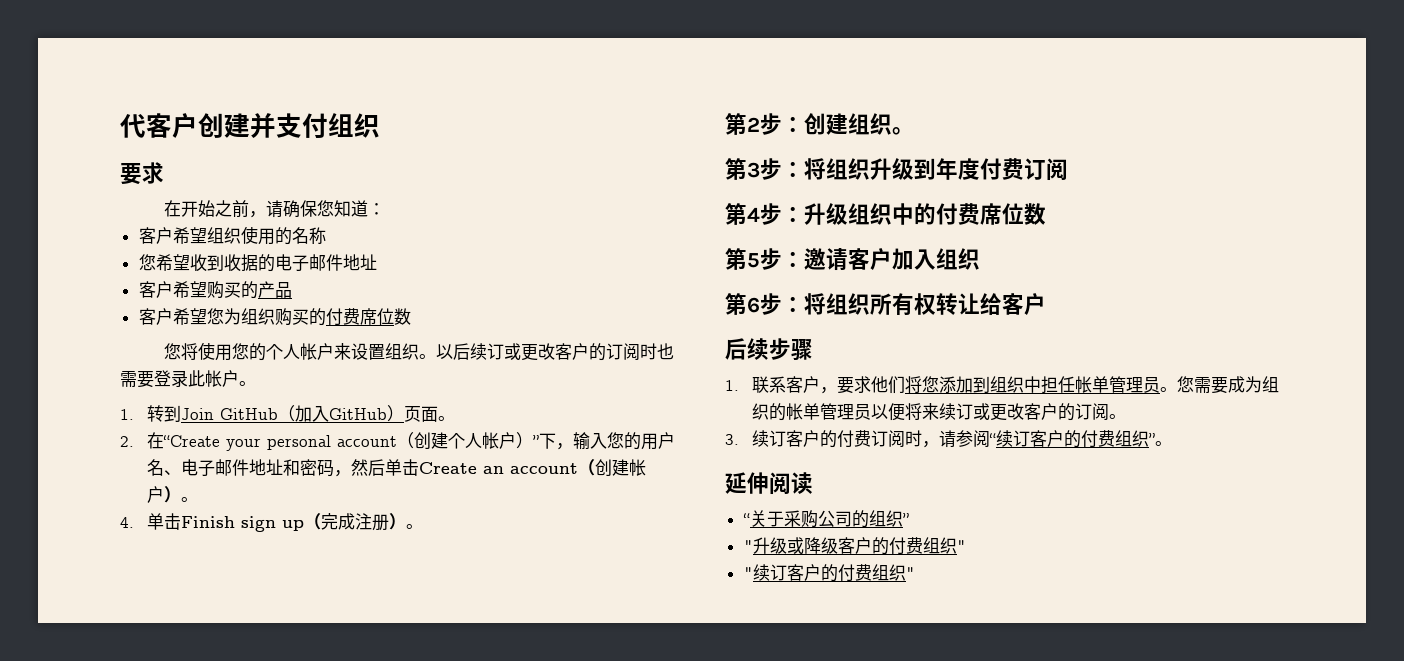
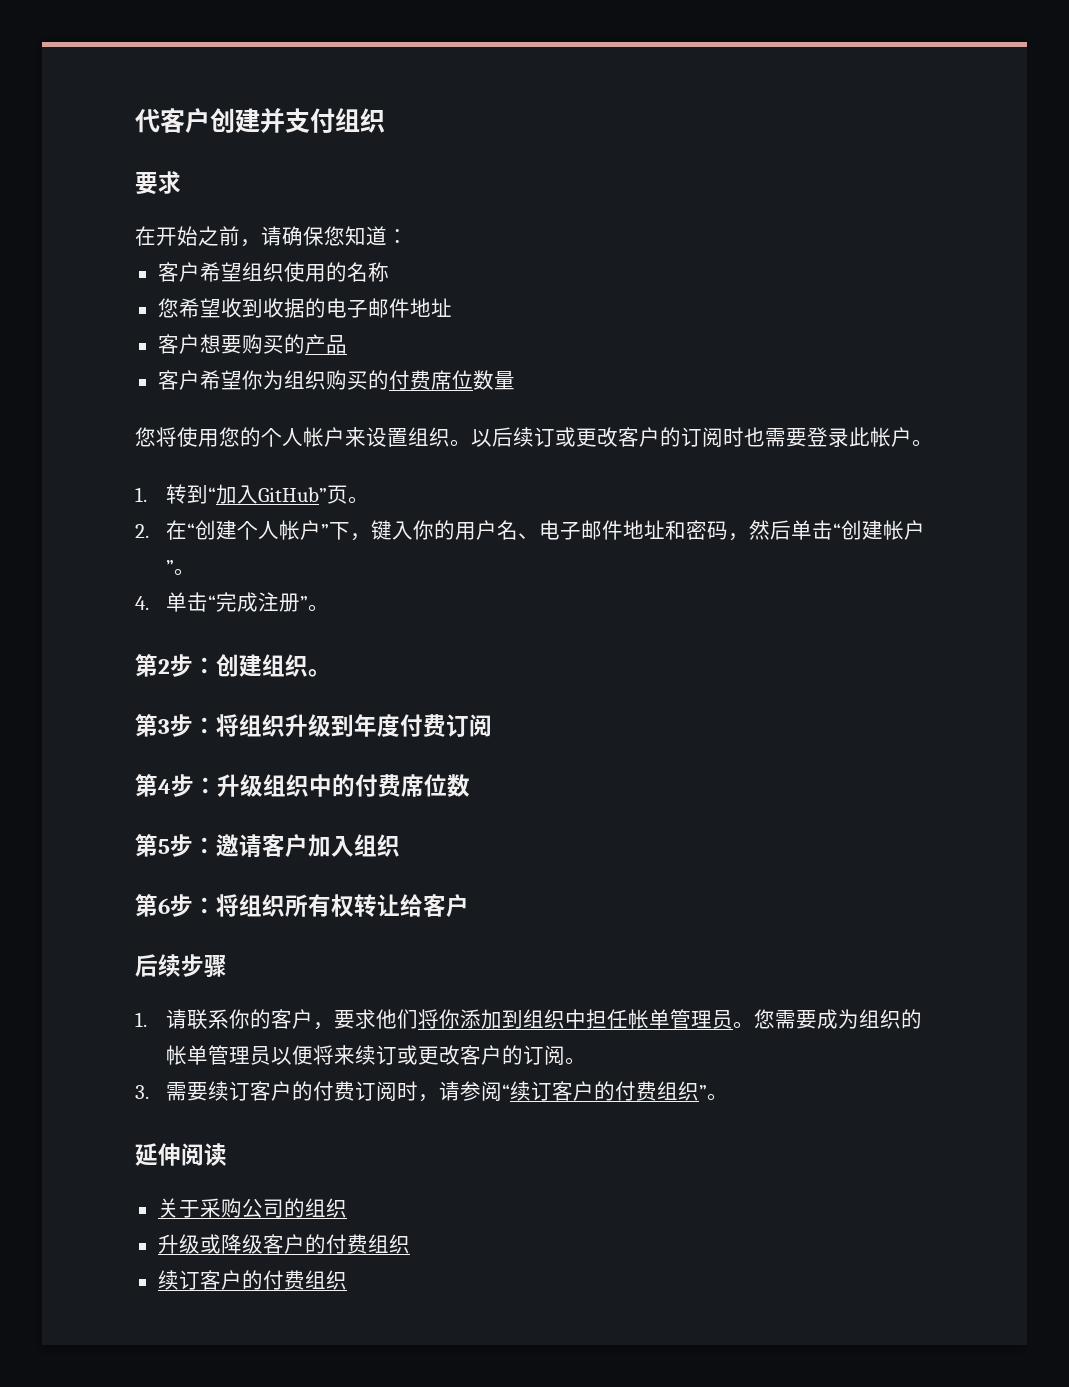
- 客户希望购买的产品
+ 客户想要购买的产品
- 客户希望您为组织购买的付费席位数
+ 客户希望你为组织购买的付费席位数量
- 1.转到Join GitHub（加入GitHub）页面。
- 2.在“Create your personal account（创建个人帐户）”下，输入您的用户名、电子邮件地址和密码，然后单击Create an account（创建帐户）。
+ 1.转到“加入GitHub”页。
+ 2.在“创建个人帐户”下，键入你的用户名、电子邮件地址和密码，然后单击“创建帐户”。
- 4.单击Finish sign up（完成注册）。
+ 4.单击“完成注册”。
- 1.联系客户，要求他们将您添加到组织中担任帐单管理员。
+ 1.请联系你的客户，要求他们将你添加到组织中担任帐单管理员。
- 3.续订客户的付费订阅时，请参阅“续订客户的付费组织”。
+ 3.需要续订客户的付费订阅时，请参阅“续订客户的付费组织”。
- “关于采购公司的组织”
- "升级或降级客户的付费组织"
- "续订客户的付费组织"
+ 关于采购公司的组织
+ 升级或降级客户的付费组织
+ 续订客户的付费组织

